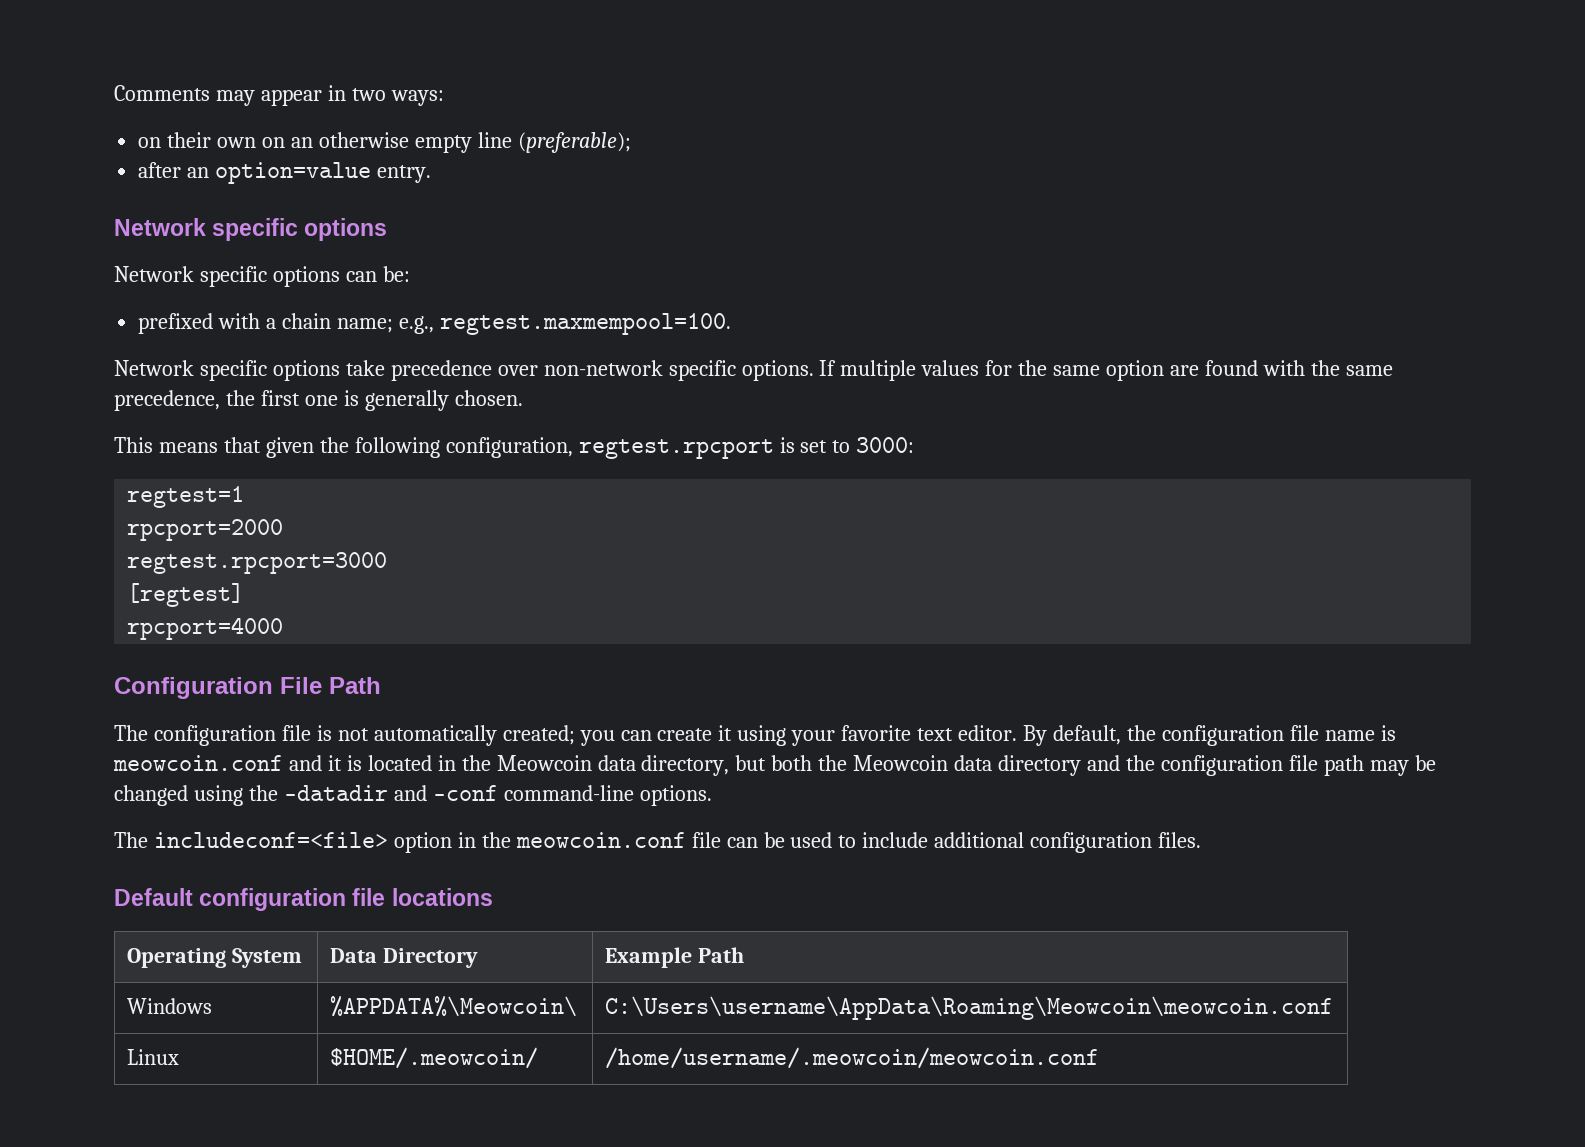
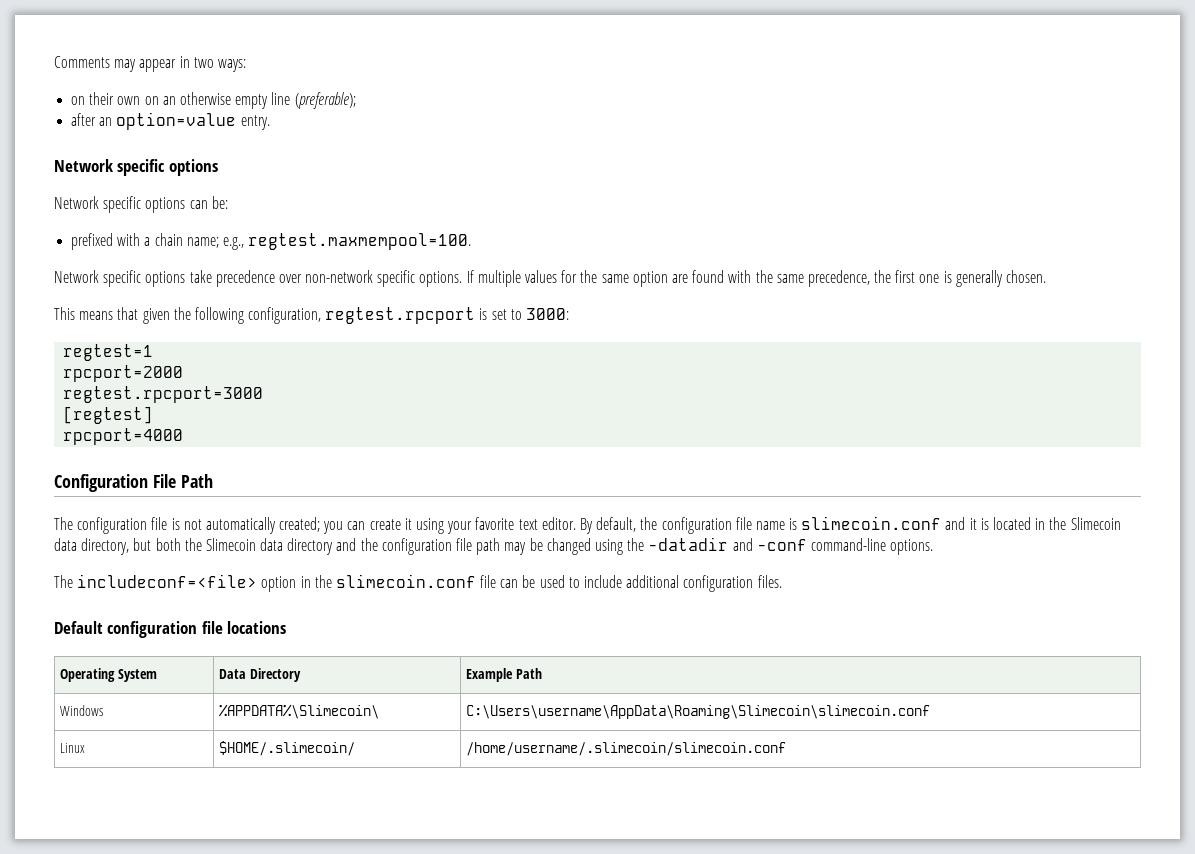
- By default, the configuration file name is meowcoin.conf and it is located in the Meowcoin data directory, but both the Meowcoin data directory and the configuration file path may be changed using the -datadir and -conf command-line options.
+ By default, the configuration file name is slimecoin.conf and it is located in the Slimecoin data directory, but both the Slimecoin data directory and the configuration file path may be changed using the -datadir and -conf command-line options.
- The includeconf=<file> option in the meowcoin.conf file can be used to include additional configuration files.
+ The includeconf=<file> option in the slimecoin.conf file can be used to include additional configuration files.
- Windows | %APPDATA%\Meowcoin\ | C:\Users\username\AppData\Roaming\Meowcoin\meowcoin.conf
+ Windows | %APPDATA%\Slimecoin\ | C:\Users\username\AppData\Roaming\Slimecoin\slimecoin.conf
- Linux | $HOME/.meowcoin/ | /home/username/.meowcoin/meowcoin.conf
+ Linux | $HOME/.slimecoin/ | /home/username/.slimecoin/slimecoin.conf

